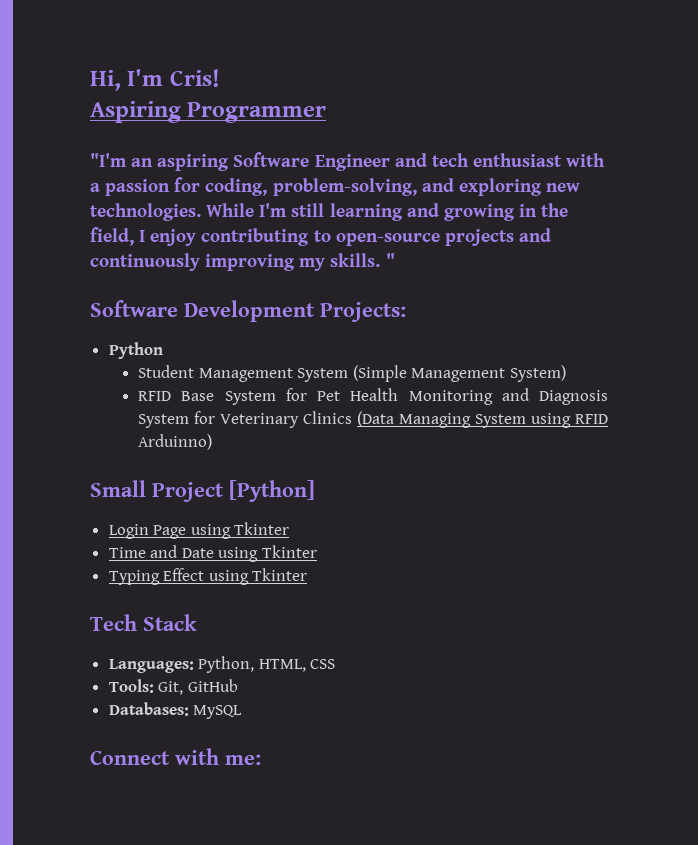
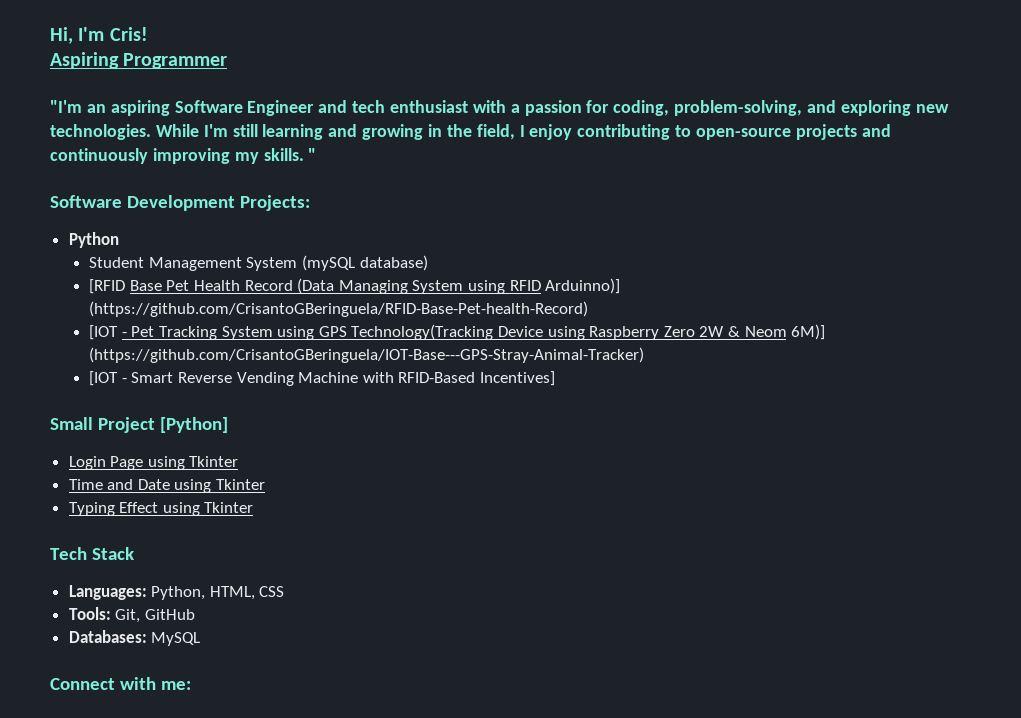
- Student Management System (Simple Management System)
- RFID Base System for Pet Health Monitoring and Diagnosis System for Veterinary Clinics (Data Managing System using RFID Arduinno)
+ Student Management System (mySQL database)
+ [RFID Base Pet Health Record (Data Managing System using RFID Arduinno)] (https://github.com/CrisantoGBeringuela/RFID-Base-Pet-health-Record)
+ [IOT - Pet Tracking System using GPS Technology(Tracking Device using Raspberry Zero 2W & Neom 6M)] (https://github.com/CrisantoGBeringuela/IOT-Base---GPS-Stray-Animal-Tracker)
+ [IOT - Smart Reverse Vending Machine with RFID-Based Incentives]

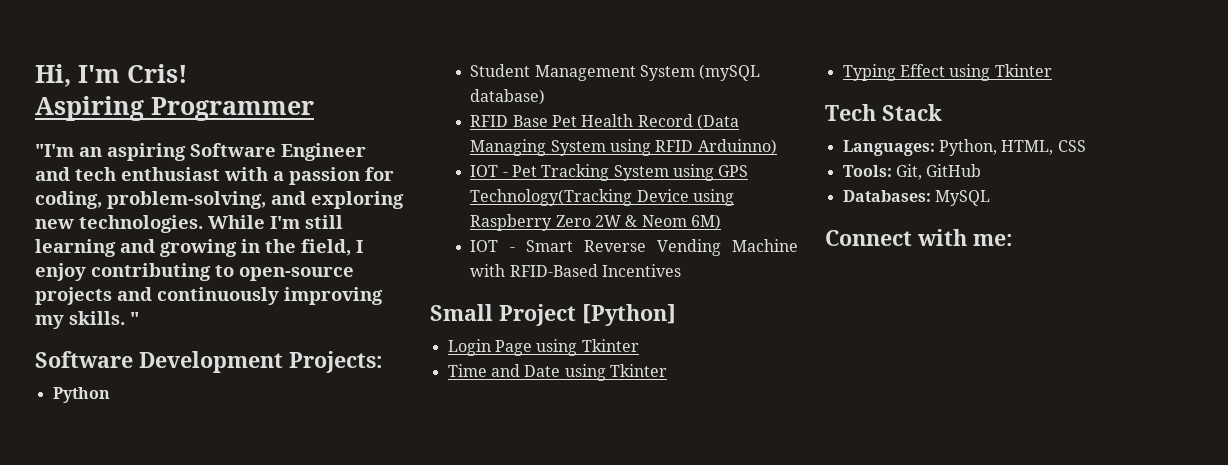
- [RFID Base Pet Health Record (Data Managing System using RFID Arduinno)] (https://github.com/CrisantoGBeringuela/RFID-Base-Pet-health-Record)
- [IOT - Pet Tracking System using GPS Technology(Tracking Device using Raspberry Zero 2W & Neom 6M)] (https://github.com/CrisantoGBeringuela/IOT-Base---GPS-Stray-Animal-Tracker)
- [IOT - Smart Reverse Vending Machine with RFID-Based Incentives]
+ RFID Base Pet Health Record (Data Managing System using RFID Arduinno)
+ IOT - Pet Tracking System using GPS Technology(Tracking Device using Raspberry Zero 2W & Neom 6M)
+ IOT - Smart Reverse Vending Machine with RFID-Based Incentives

